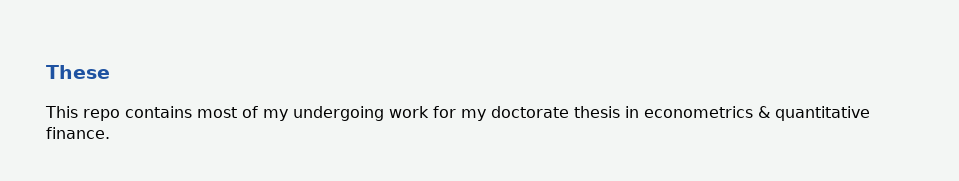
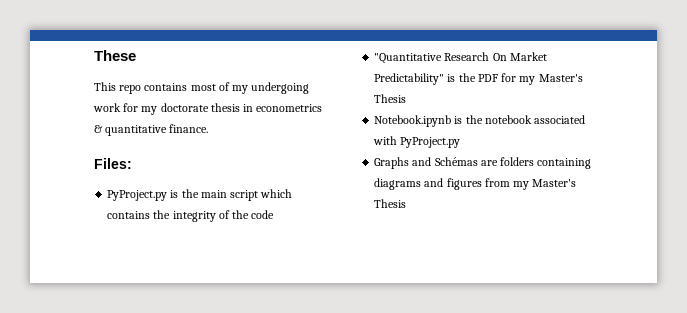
+ Files:
+ PyProject.py is the main script which contains the integrity of the code
+ "Quantitative Research On Market Predictability" is the PDF for my Master's Thesis
+ Notebook.ipynb is the notebook associated with PyProject.py
+ Graphs and Schémas are folders containing diagrams and figures from my Master's Thesis

